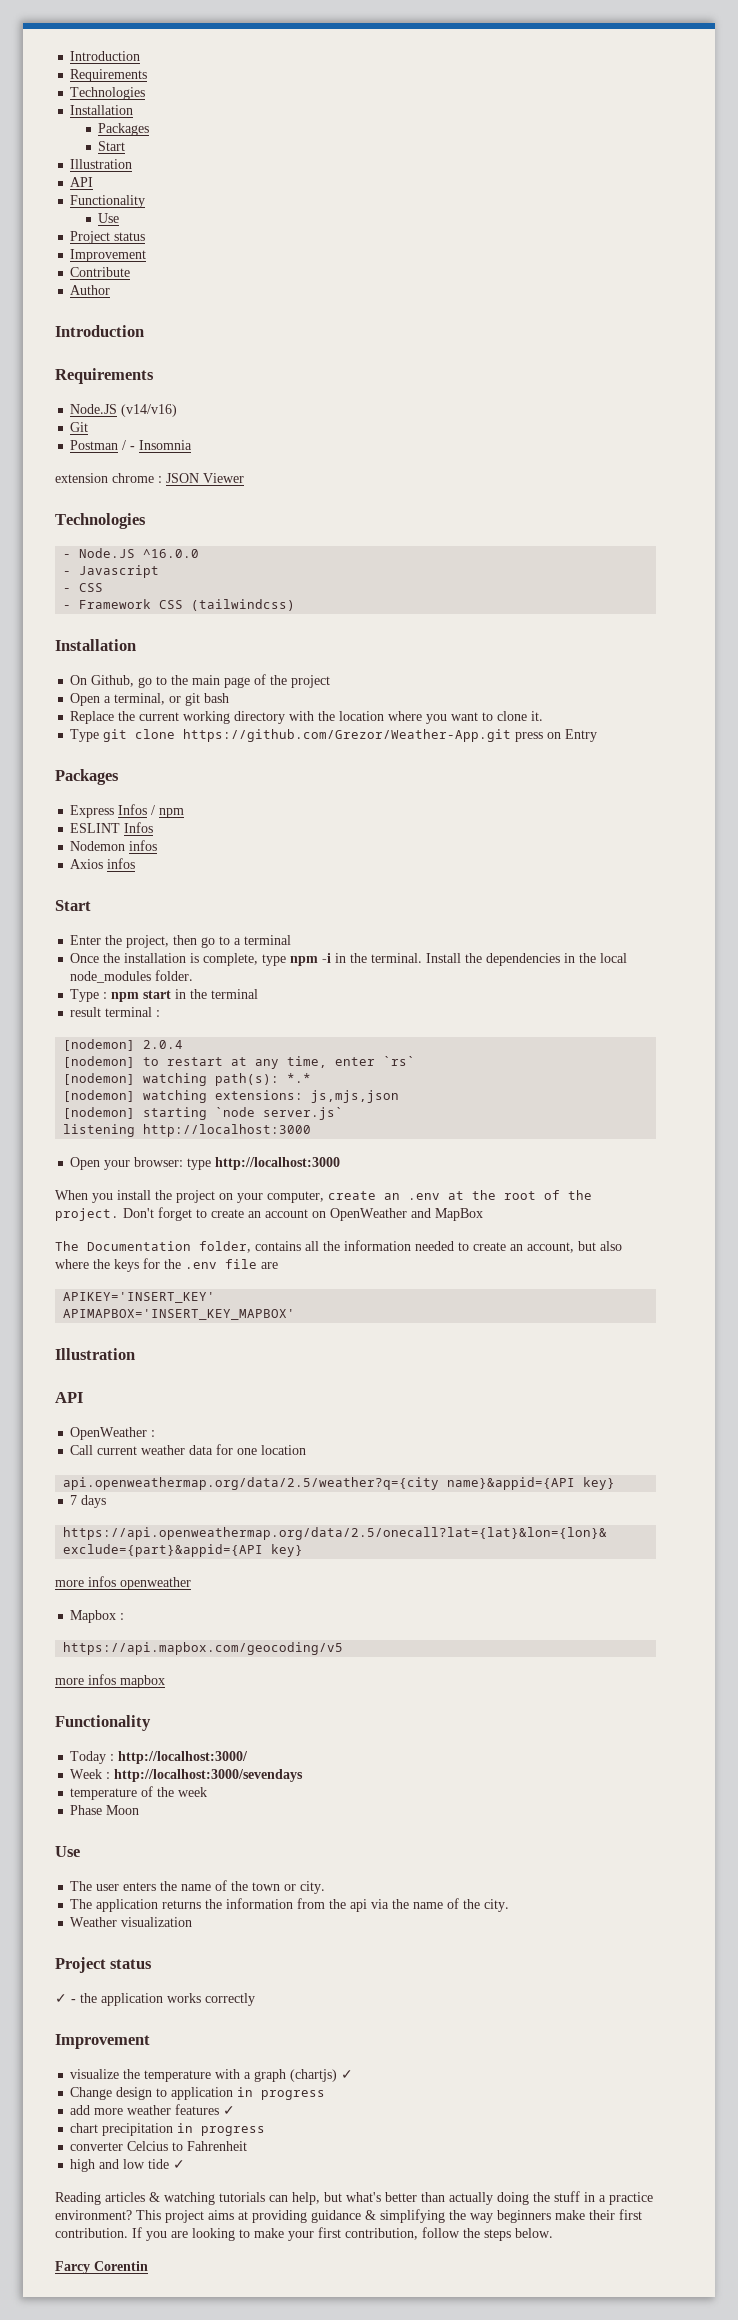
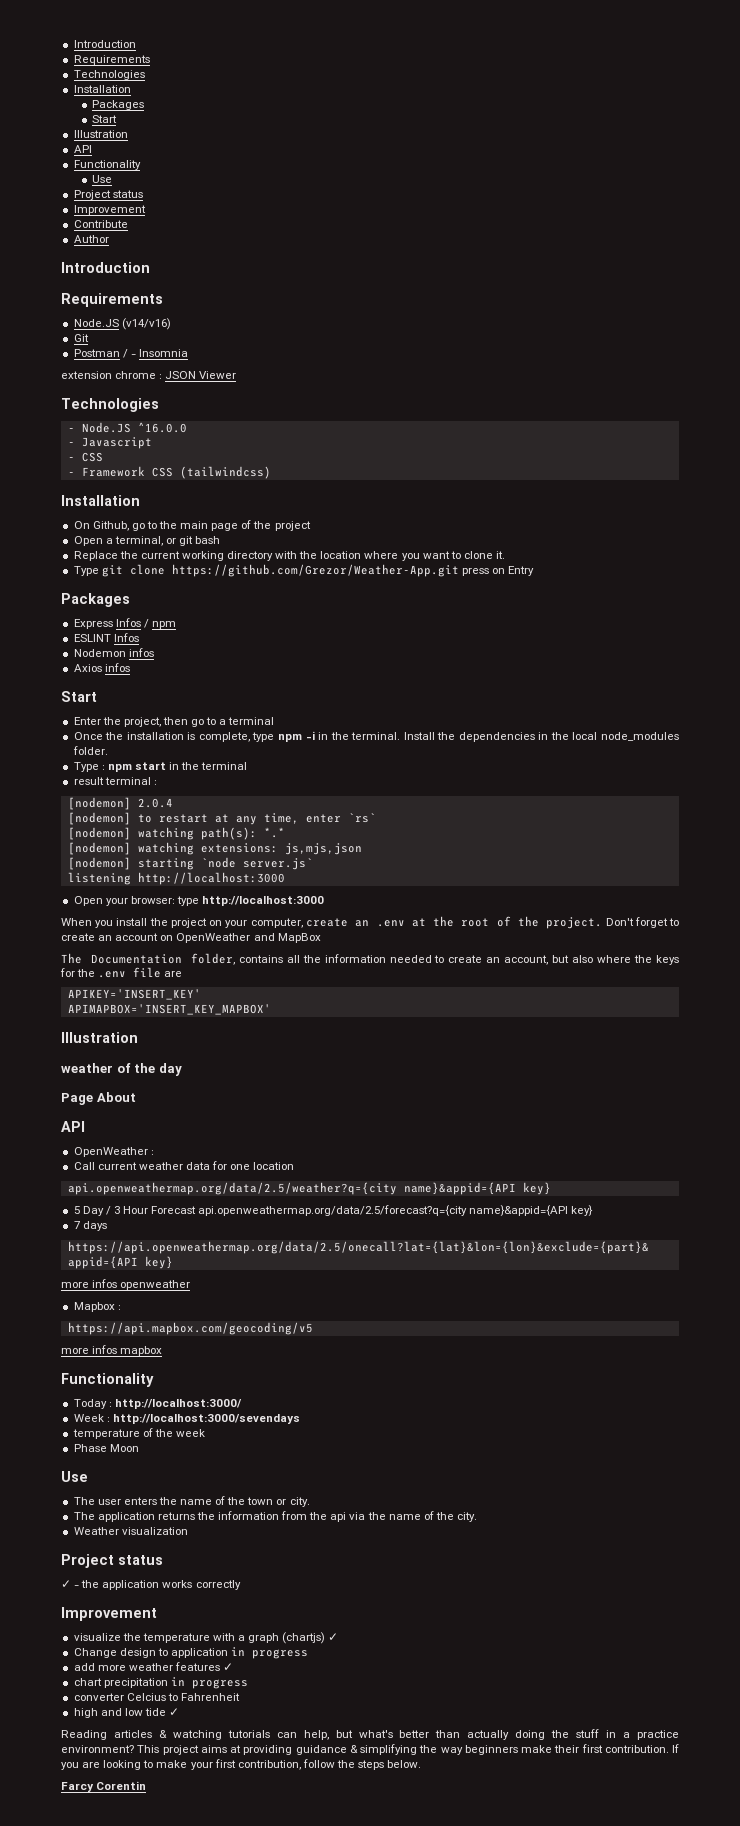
+ weather of the day
+ Page About
+ 5 Day / 3 Hour Forecast api.openweathermap.org/data/2.5/forecast?q={city name}&appid={API key}

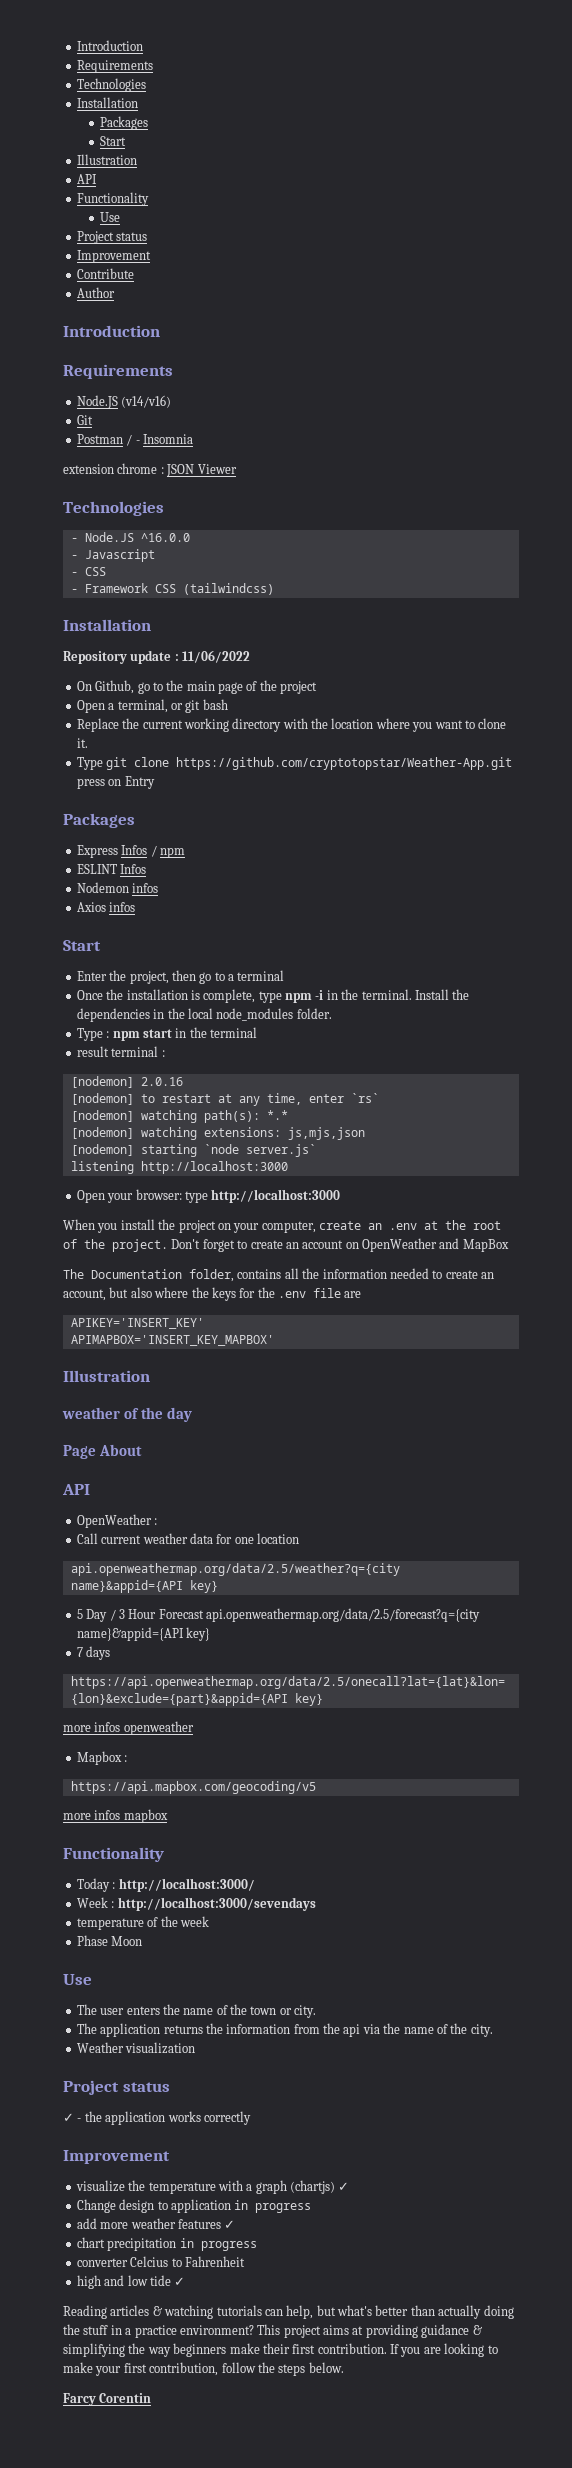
+ Repository update : 11/06/2022
- Type git clone https://github.com/Grezor/Weather-App.git press on Entry
+ Type git clone https://github.com/cryptotopstar/Weather-App.git press on Entry
- [nodemon] 2.0.4
+ [nodemon] 2.0.16

